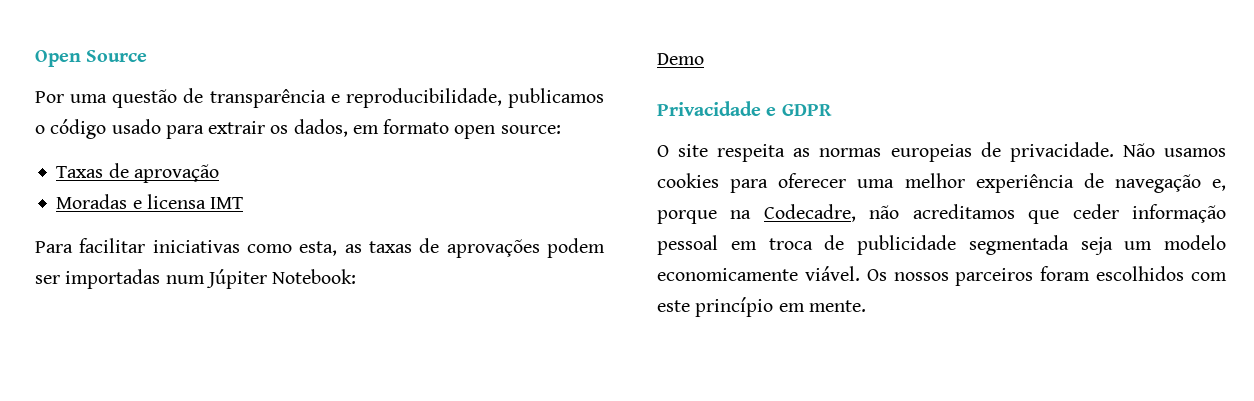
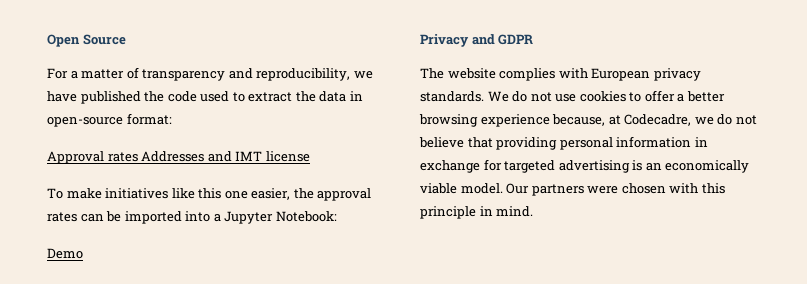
- Por uma questão de transparência e reproducibilidade, publicamos o código usado para extrair os dados, em formato open source:
- Taxas de aprovação
- Moradas e licensa IMT
- Para facilitar iniciativas como esta, as taxas de aprovações podem ser importadas num Júpiter Notebook:
+ For a matter of transparency and reproducibility, we have published the code used to extract the data in open-source format:
+ Approval rates Addresses and IMT license
+ To make initiatives like this one easier, the approval rates can be imported into a Jupyter Notebook:
- Privacidade e GDPR
+ Privacy and GDPR
- O site respeita as normas europeias de privacidade. Não usamos cookies para oferecer uma melhor experiência de navegação e, porque na Codecadre, não acreditamos que ceder informação pessoal em troca de publicidade segmentada seja um modelo economicamente viável. Os nossos parceiros foram escolhidos com este princípio em mente.
+ The website complies with European privacy standards. We do not use cookies to offer a better browsing experience because, at Codecadre, we do not believe that providing personal information in exchange for targeted advertising is an economically viable model. Our partners were chosen with this principle in mind.

